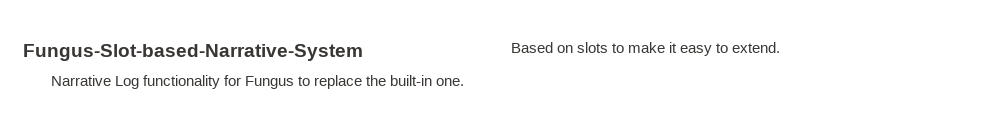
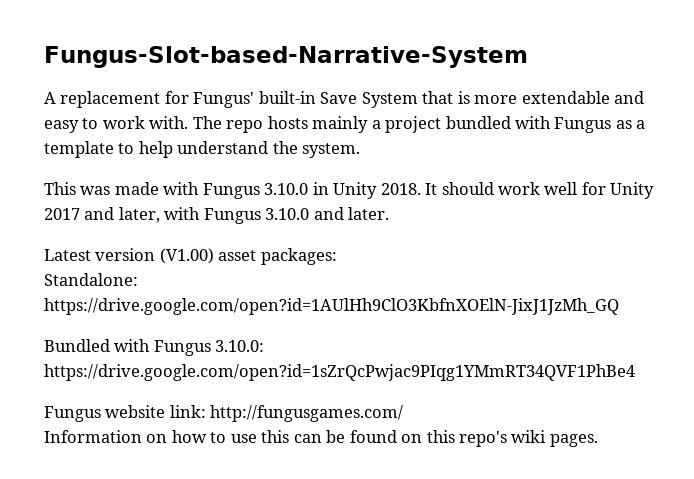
- Narrative Log functionality for Fungus to replace the built-in one. Based on slots to make it easy to extend.
+ A replacement for Fungus' built-in Save System that is more extendable and easy to work with. The repo hosts mainly a project bundled with Fungus as a template to help understand the system.
+ This was made with Fungus 3.10.0 in Unity 2018. It should work well for Unity 2017 and later, with Fungus 3.10.0 and later.
+ Latest version (V1.00) asset packages:
+ Standalone: https://drive.google.com/open?id=1AUlHh9ClO3KbfnXOElN-JixJ1JzMh_GQ
+ Bundled with Fungus 3.10.0: https://drive.google.com/open?id=1sZrQcPwjac9PIqg1YMmRT34QVF1PhBe4
+ Fungus website link: http://fungusgames.com/
+ Information on how to use this can be found on this repo's wiki pages.

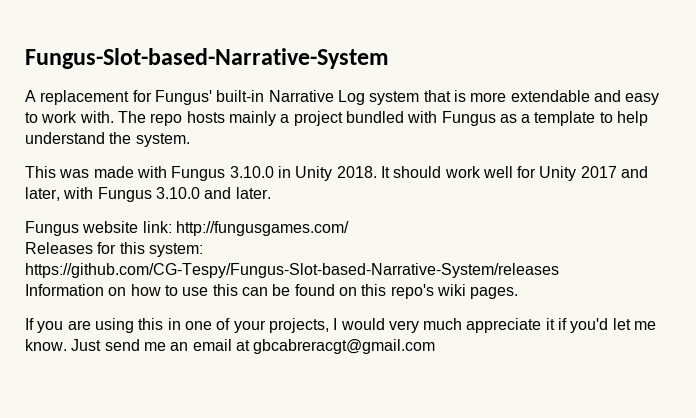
- A replacement for Fungus' built-in Save System that is more extendable and easy to work with.
+ A replacement for Fungus' built-in Narrative Log system that is more extendable and easy to work with.
- Latest version (V1.00) asset packages:
- Standalone: https://drive.google.com/open?id=1AUlHh9ClO3KbfnXOElN-JixJ1JzMh_GQ
- Bundled with Fungus 3.10.0: https://drive.google.com/open?id=1sZrQcPwjac9PIqg1YMmRT34QVF1PhBe4
+ Releases for this system: https://github.com/CG-Tespy/Fungus-Slot-based-Narrative-System/releases
+ If you are using this in one of your projects, I would very much appreciate it if you'd let me know. Just send me an email at gbcabreracgt@gmail.com

